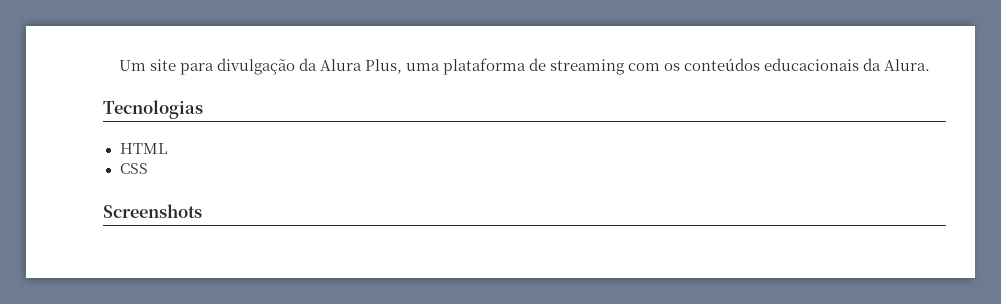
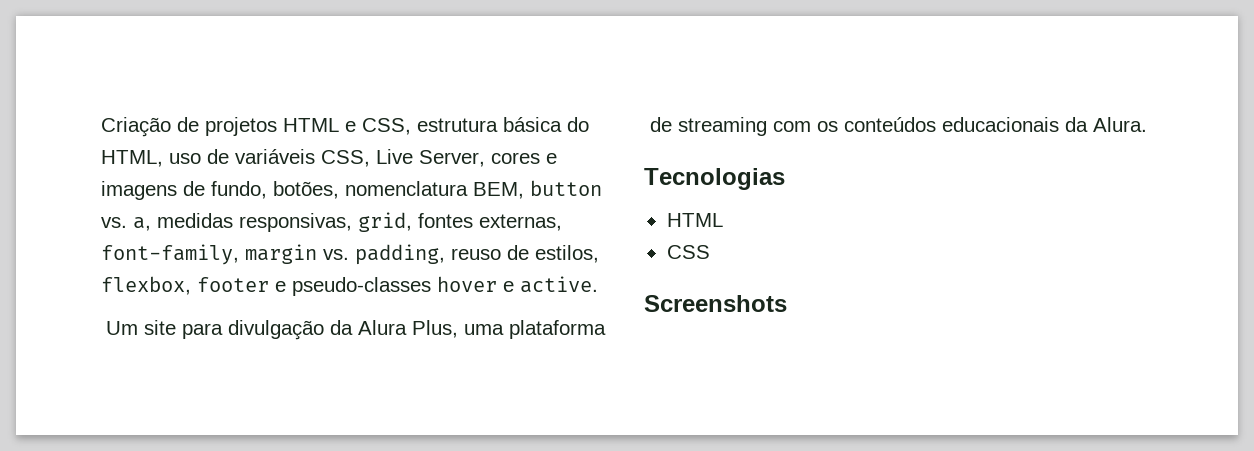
+ Criação de projetos HTML e CSS, estrutura básica do HTML, uso de variáveis CSS, Live Server, cores e imagens de fundo, botões, nomenclatura BEM, button vs. a, medidas responsivas, grid, fontes externas, font-family, margin vs. padding, reuso de estilos, flexbox, footer e pseudo-classes hover e active.

